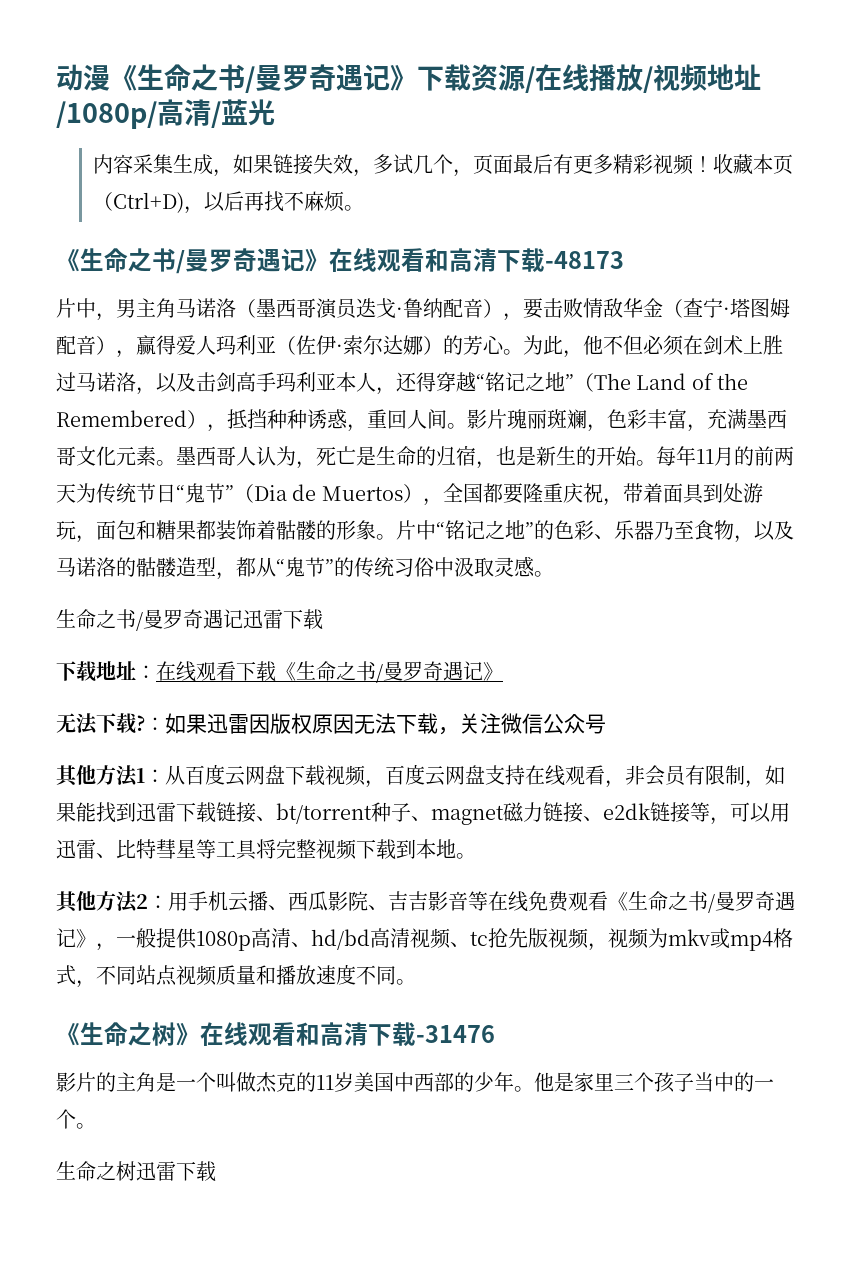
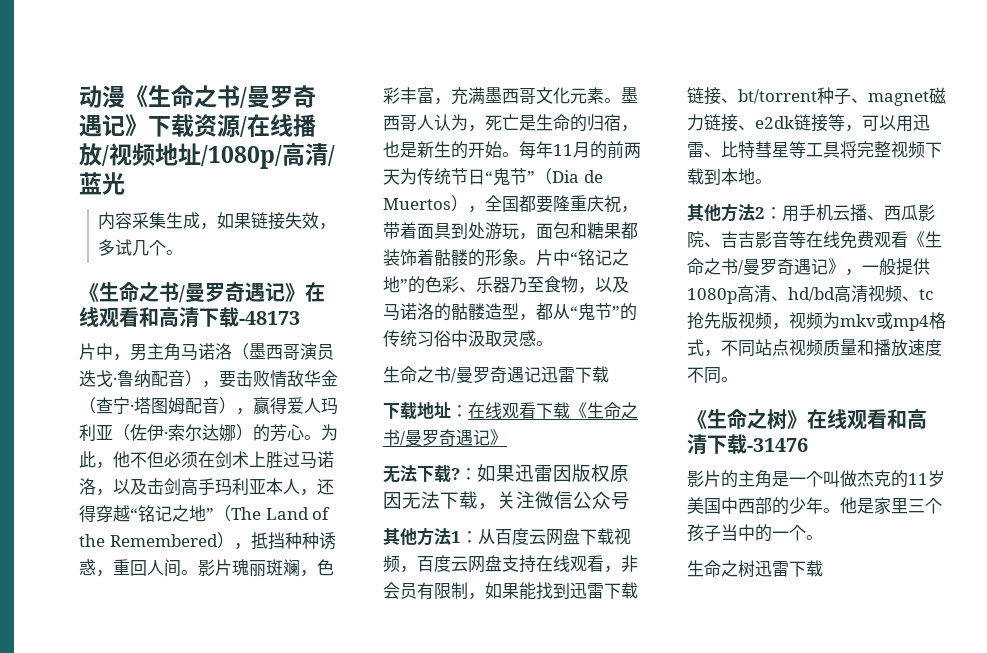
- 内容采集生成，如果链接失效，多试几个，页面最后有更多精彩视频！收藏本页（Ctrl+D)，以后再找不麻烦。
+ 内容采集生成，如果链接失效，多试几个。

